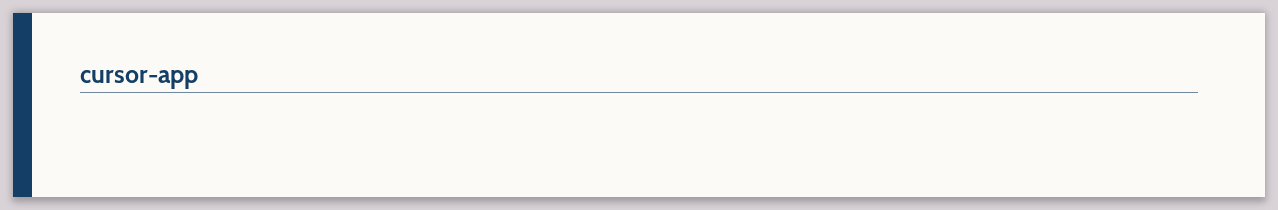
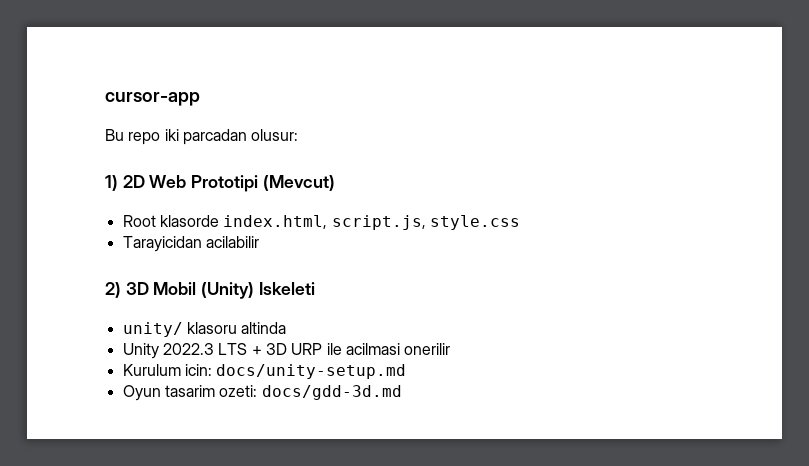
+ Bu repo iki parcadan olusur:
+ 1) 2D Web Prototipi (Mevcut)
+ Root klasorde index.html, script.js, style.css
+ Tarayicidan acilabilir
+ 2) 3D Mobil (Unity) Iskeleti
+ unity/ klasoru altinda
+ Unity 2022.3 LTS + 3D URP ile acilmasi onerilir
+ Kurulum icin: docs/unity-setup.md
+ Oyun tasarim ozeti: docs/gdd-3d.md

